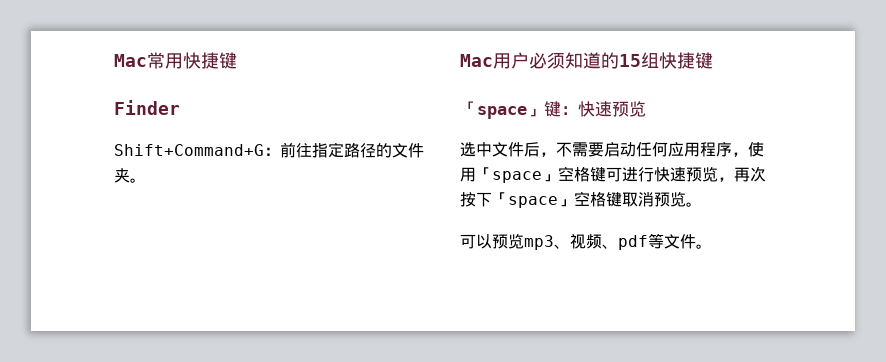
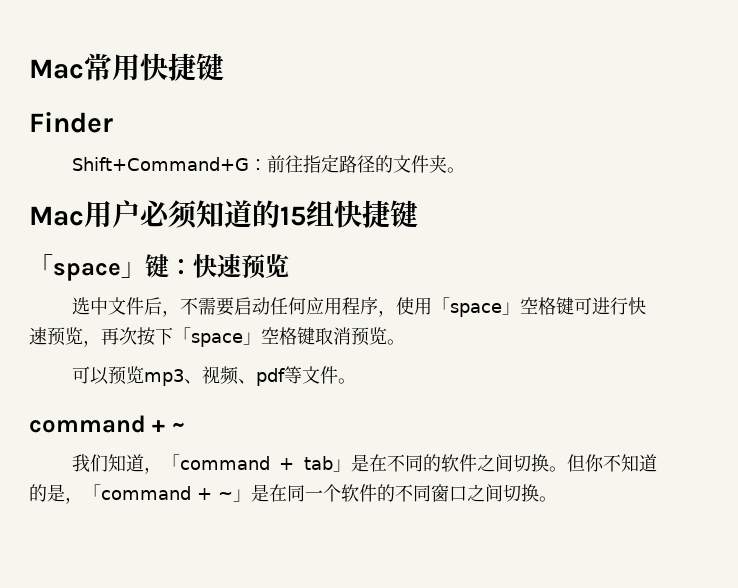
  可以预览mp3、视频、pdf等文件。
+ command + ~
+ 我们知道，「command + tab」是在不同的软件之间切换。但你不知道的是，「command + ~」是在同一个软件的不同窗口之间切换。

